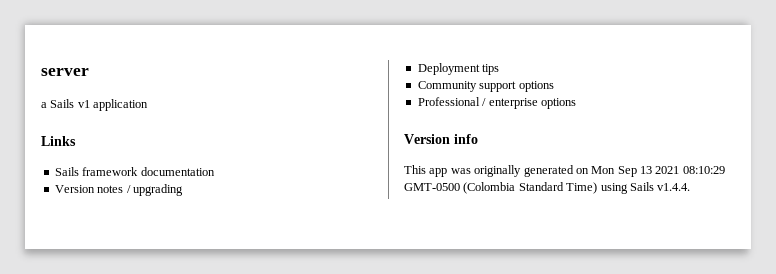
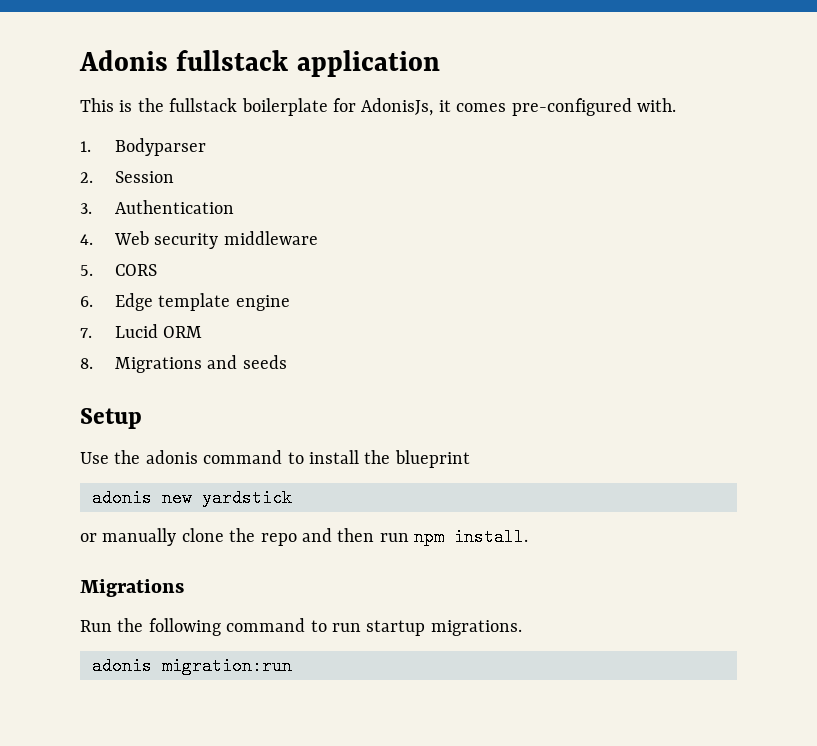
- server
- a Sails v1 application
- Links
- Sails framework documentation
- Version notes / upgrading
- Deployment tips
- Community support options
- Professional / enterprise options
- Version info
- This app was originally generated on Mon Sep 13 2021 08:10:29 GMT-0500 (Colombia Standard Time) using Sails v1.4.4.
+ Adonis fullstack application
+ This is the fullstack boilerplate for AdonisJs, it comes pre-configured with.
+ 1. Bodyparser
+ 2. Session
+ 3. Authentication
+ 4. Web security middleware
+ 5. CORS
+ 6. Edge template engine
+ 7. Lucid ORM
+ 8. Migrations and seeds
+ Setup
+ Use the adonis command to install the blueprint
+ adonis new yardstick
+ or manually clone the repo and then run npm install.
+ Migrations
+ Run the following command to run startup migrations.
+ adonis migration:run

